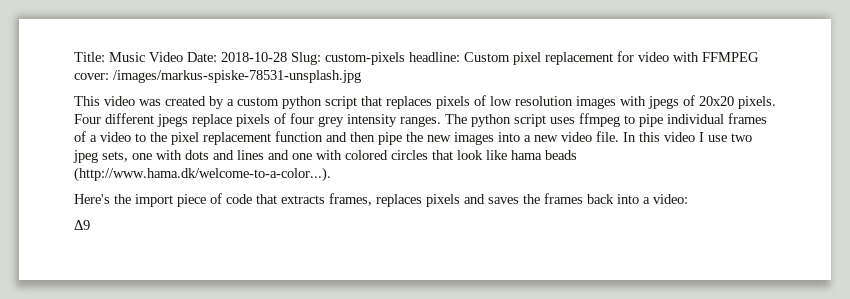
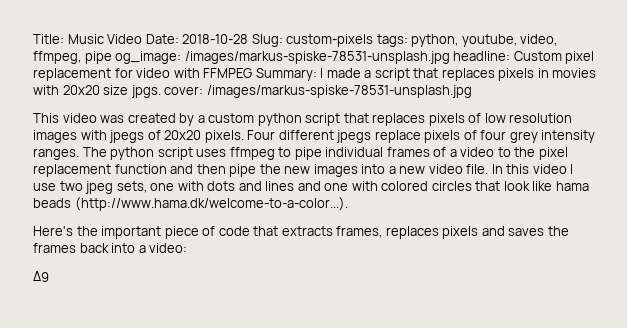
- Title: Music Video Date: 2018-10-28 Slug: custom-pixels headline: Custom pixel replacement for video with FFMPEG cover: /images/markus-spiske-78531-unsplash.jpg
+ Title: Music Video Date: 2018-10-28 Slug: custom-pixels tags: python, youtube, video, ffmpeg, pipe og_image: /images/markus-spiske-78531-unsplash.jpg headline: Custom pixel replacement for video with FFMPEG Summary: I made a script that replaces pixels in movies with 20x20 size jpgs. cover: /images/markus-spiske-78531-unsplash.jpg
- Here's the import piece of code that extracts frames, replaces pixels and saves the frames back into a video:
+ Here's the important piece of code that extracts frames, replaces pixels and saves the frames back into a video:

